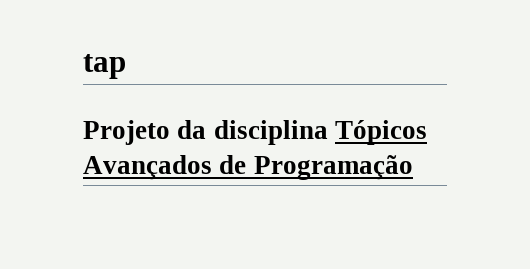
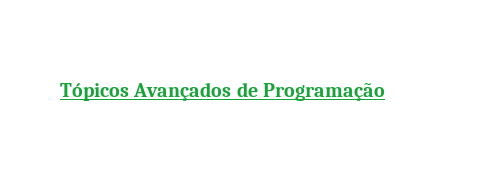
- tap
- Projeto da disciplina Tópicos Avançados de Programação
+ Tópicos Avançados de Programação

